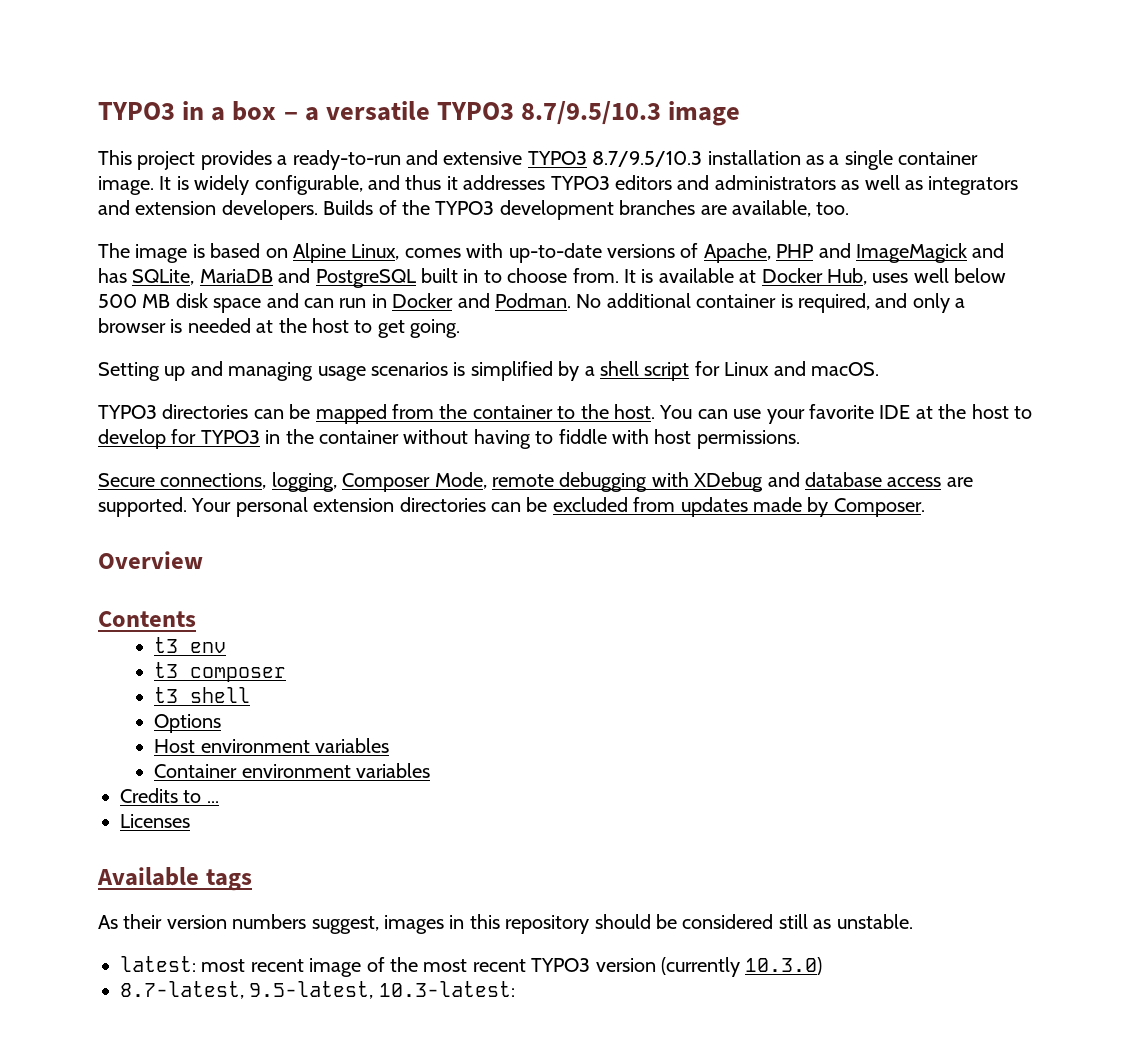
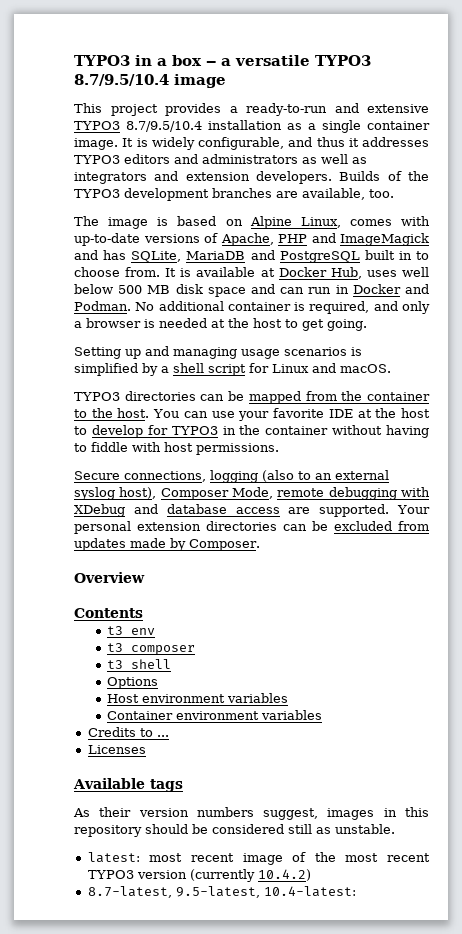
- TYPO3 in a box ‒ a versatile TYPO3 8.7/9.5/10.3 image
+ TYPO3 in a box ‒ a versatile TYPO3 8.7/9.5/10.4 image
- This project provides a ready-to-run and extensive TYPO3 8.7/9.5/10.3 installation as a single container image.
+ This project provides a ready-to-run and extensive TYPO3 8.7/9.5/10.4 installation as a single container image.
- Secure connections, logging, Composer Mode, remote debugging with XDebug and database access are supported.
+ Secure connections, logging (also to an external syslog host), Composer Mode, remote debugging with XDebug and database access are supported.
- latest: most recent image of the most recent TYPO3 version (currently 10.3.0)
+ latest: most recent image of the most recent TYPO3 version (currently 10.4.2)
- 8.7-latest, 9.5-latest, 10.3-latest:
+ 8.7-latest, 9.5-latest, 10.4-latest:

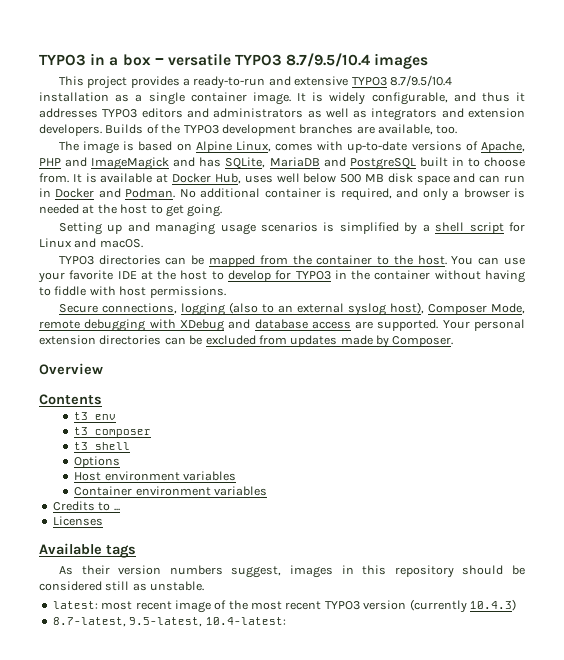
- TYPO3 in a box ‒ a versatile TYPO3 8.7/9.5/10.4 image
+ TYPO3 in a box ‒ versatile TYPO3 8.7/9.5/10.4 images
- latest: most recent image of the most recent TYPO3 version (currently 10.4.2)
+ latest: most recent image of the most recent TYPO3 version (currently 10.4.3)

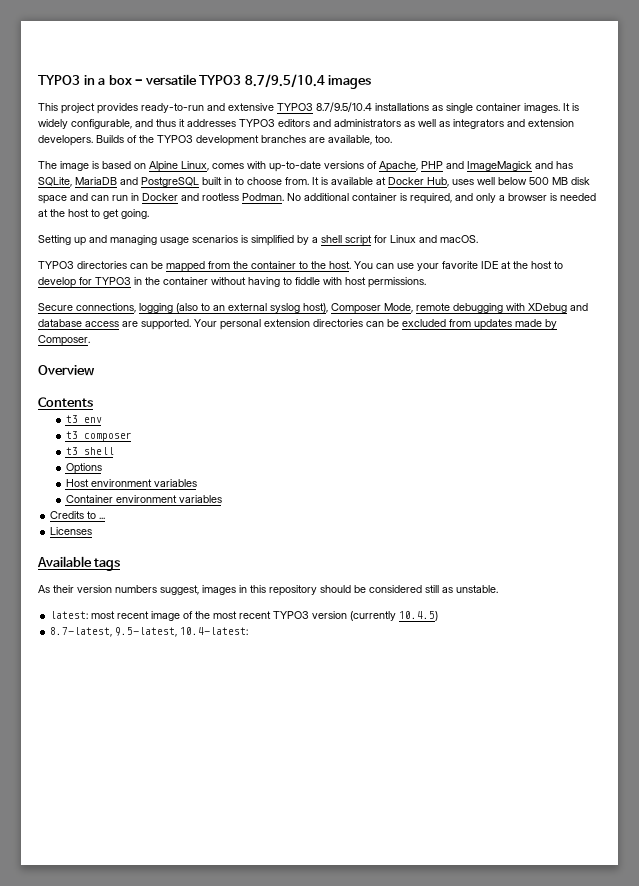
- This project provides a ready-to-run and extensive TYPO3 8.7/9.5/10.4 installation as a single container image.
+ This project provides ready-to-run and extensive TYPO3 8.7/9.5/10.4 installations as single container images.
- It is available at Docker Hub, uses well below 500 MB disk space and can run in Docker and Podman.
+ It is available at Docker Hub, uses well below 500 MB disk space and can run in Docker and rootless Podman.
- latest: most recent image of the most recent TYPO3 version (currently 10.4.3)
+ latest: most recent image of the most recent TYPO3 version (currently 10.4.5)

